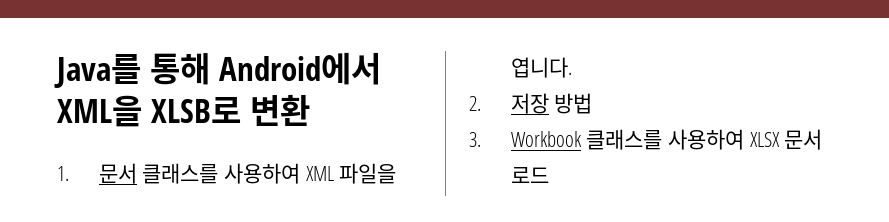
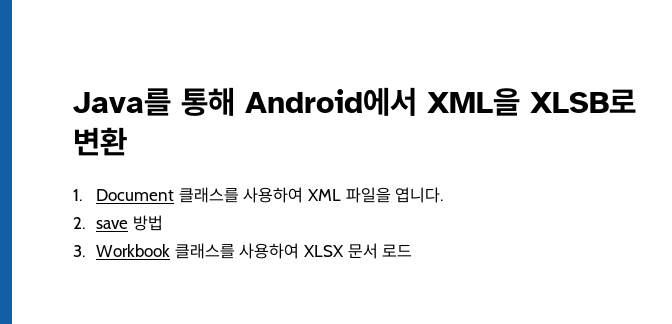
- 1. 문서 클래스를 사용하여 XML 파일을 엽니다.
+ 1. Document 클래스를 사용하여 XML 파일을 엽니다.
- 2. 저장 방법
+ 2. save 방법

